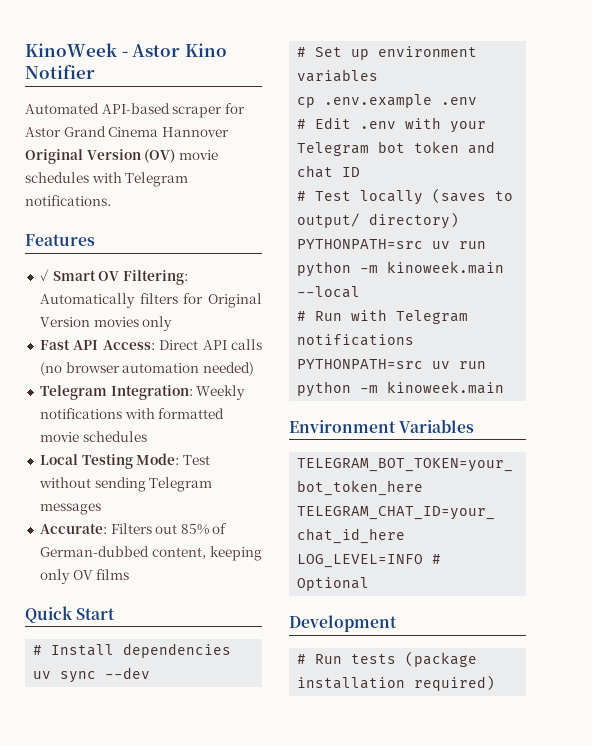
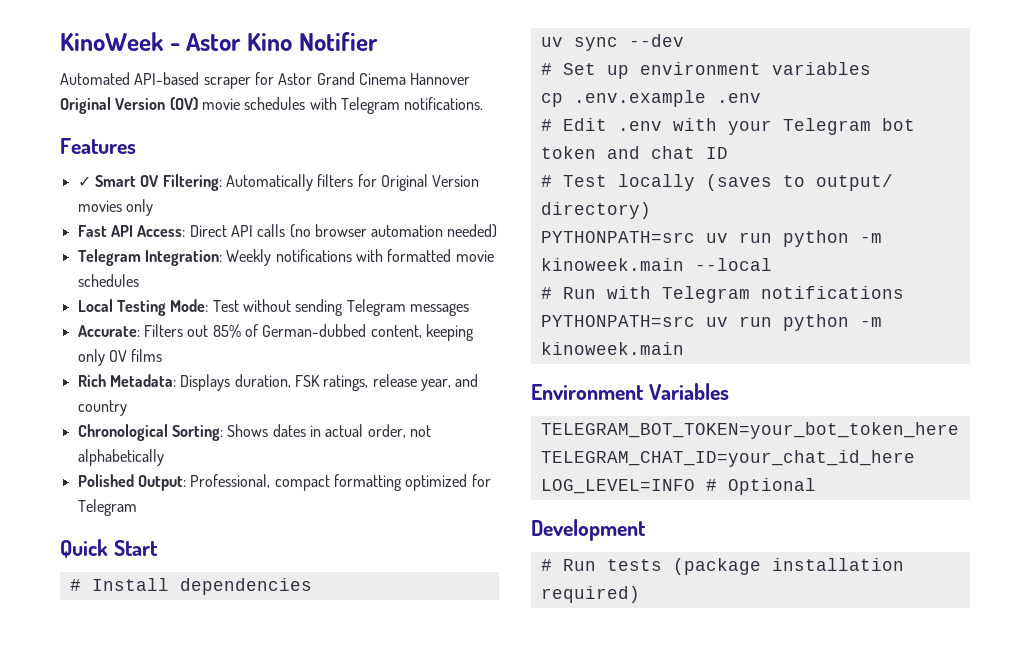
+ Rich Metadata: Displays duration, FSK ratings, release year, and country
+ Chronological Sorting: Shows dates in actual order, not alphabetically
+ Polished Output: Professional, compact formatting optimized for Telegram

